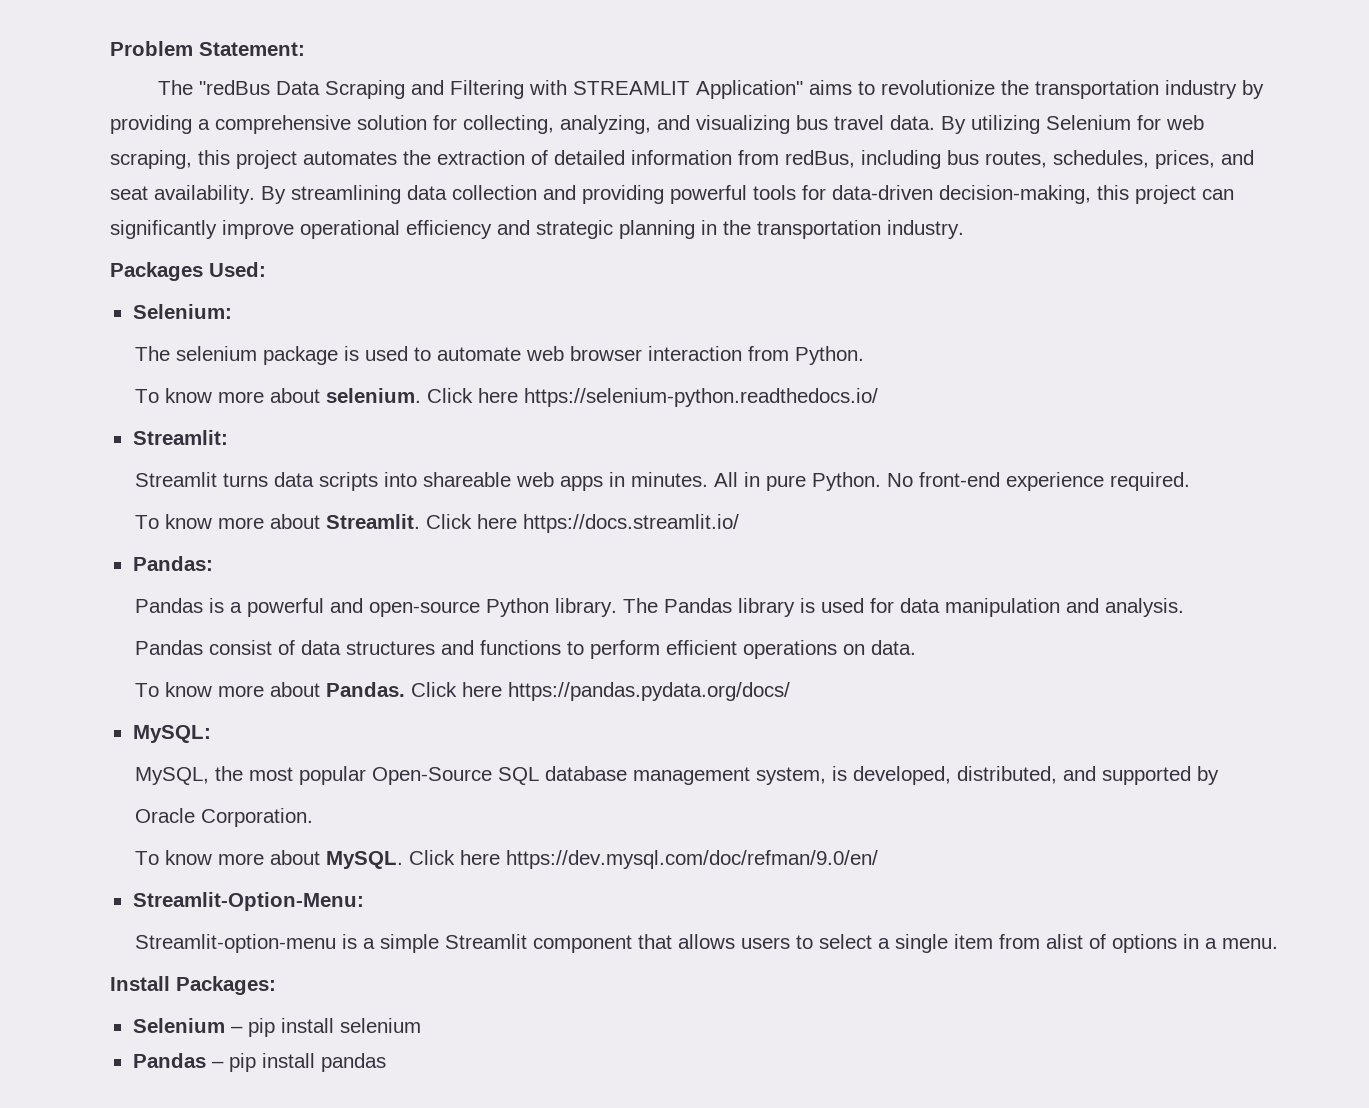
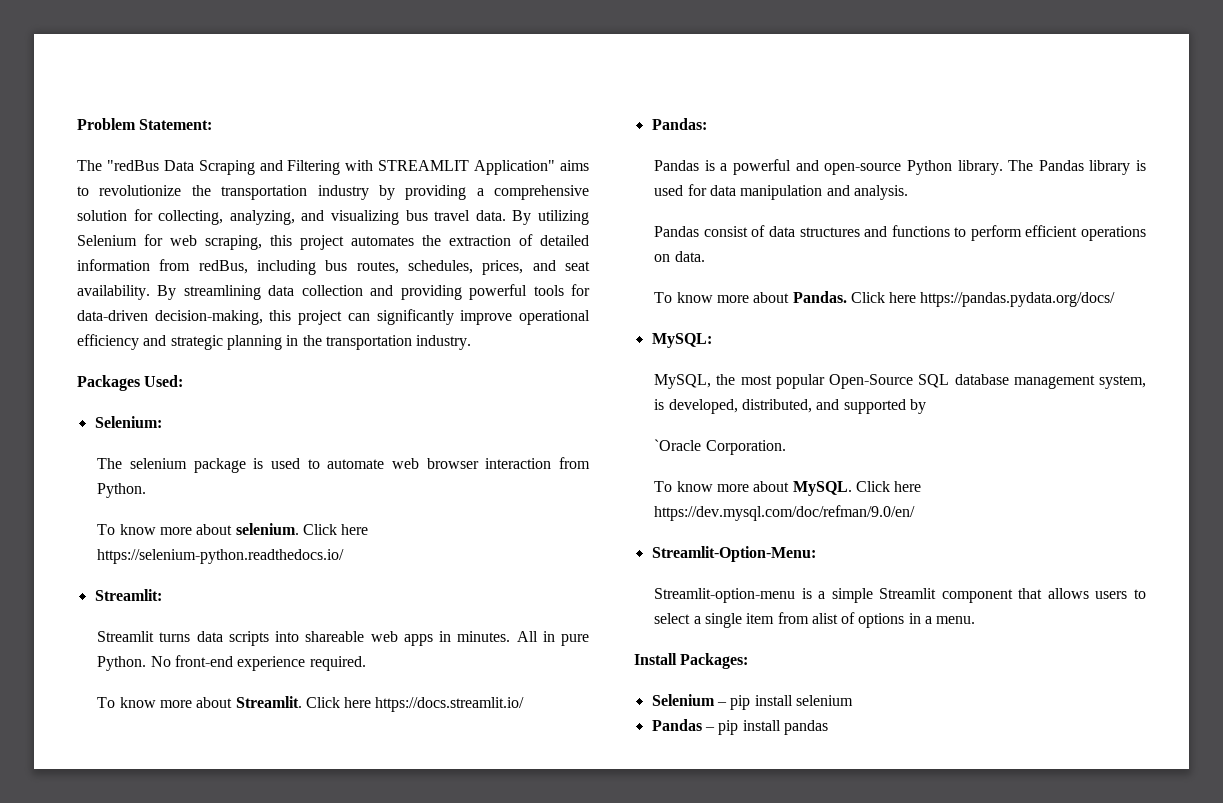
- Oracle Corporation.
+ `Oracle Corporation.

